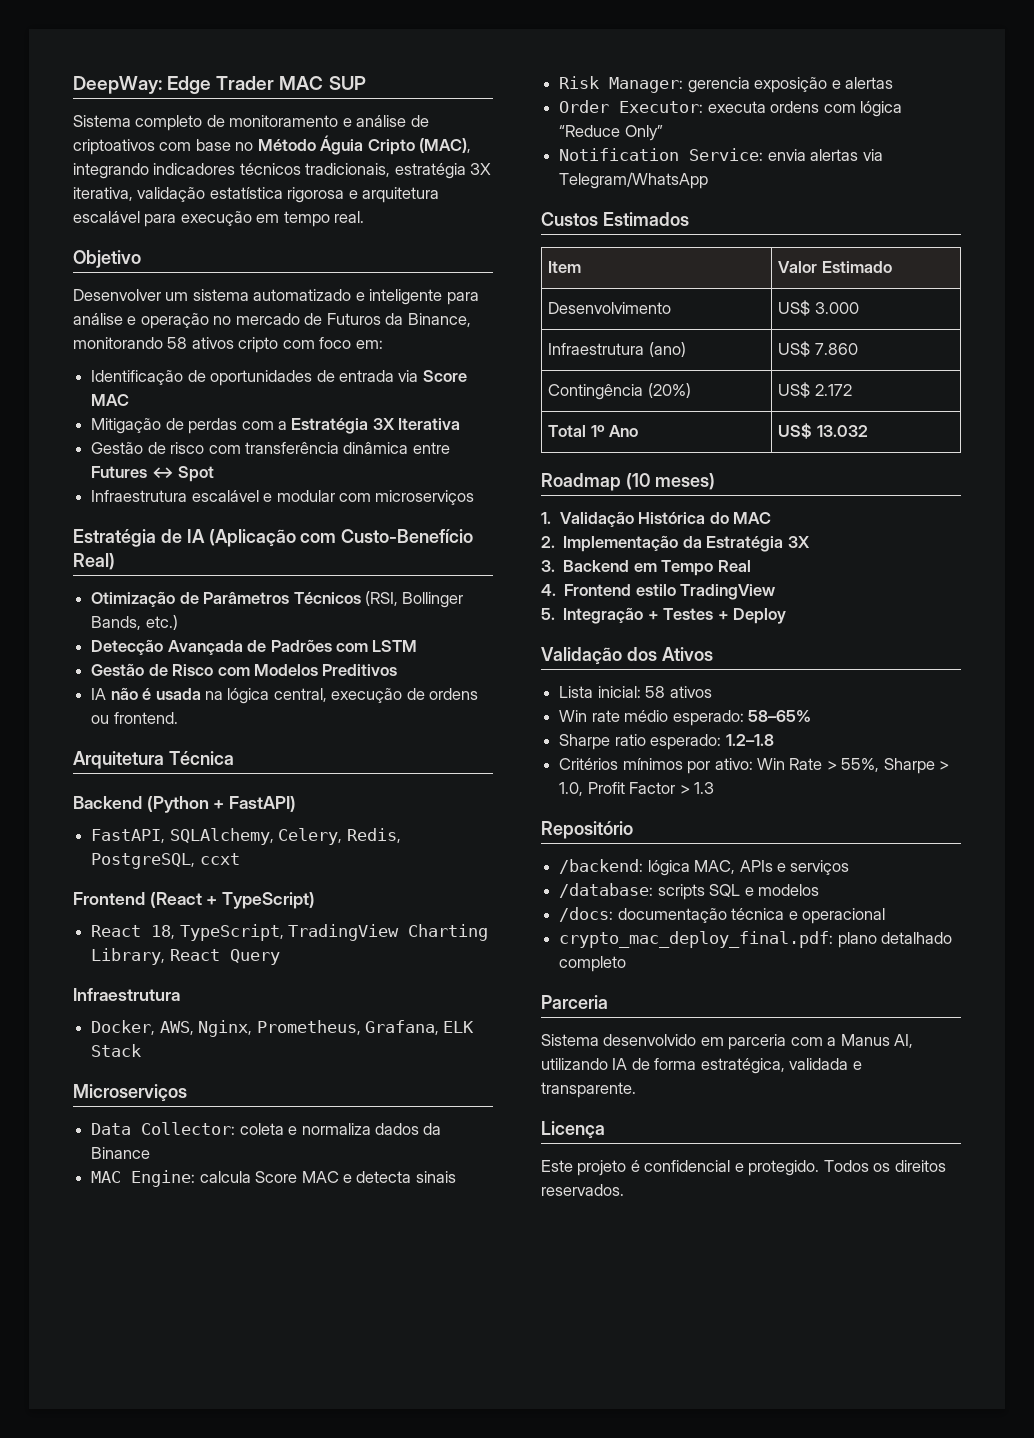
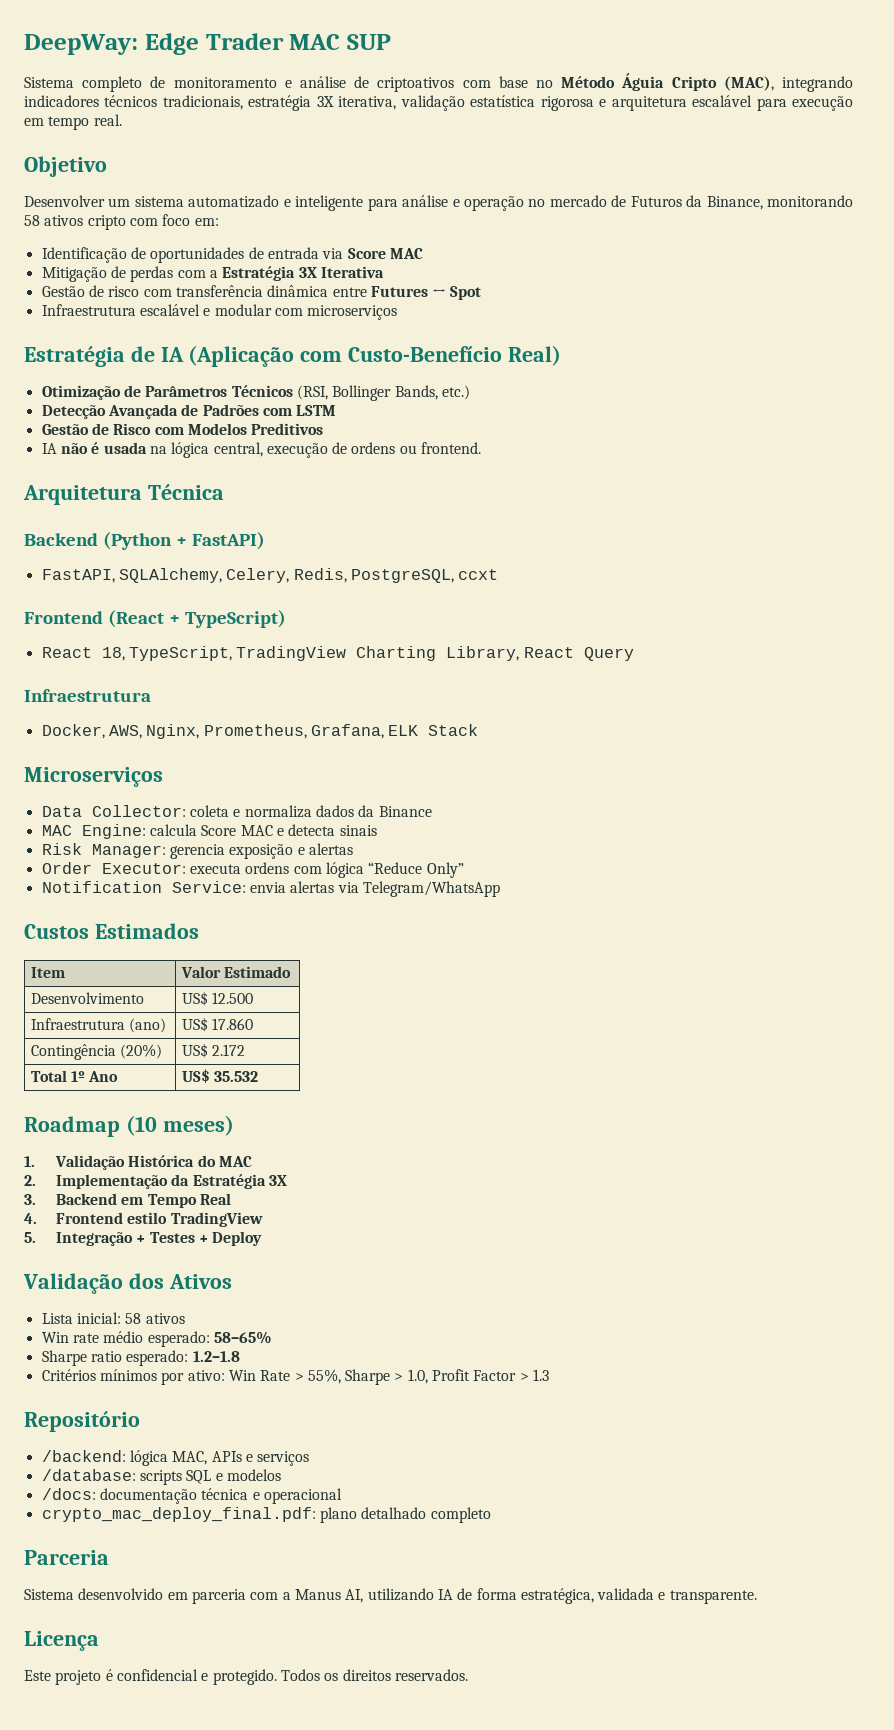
- Desenvolvimento | US$ 3.000
+ Desenvolvimento | US$ 12.500
- Infraestrutura (ano) | US$ 7.860
+ Infraestrutura (ano) | US$ 17.860
- Total 1º Ano | US$ 13.032
+ Total 1º Ano | US$ 35.532

